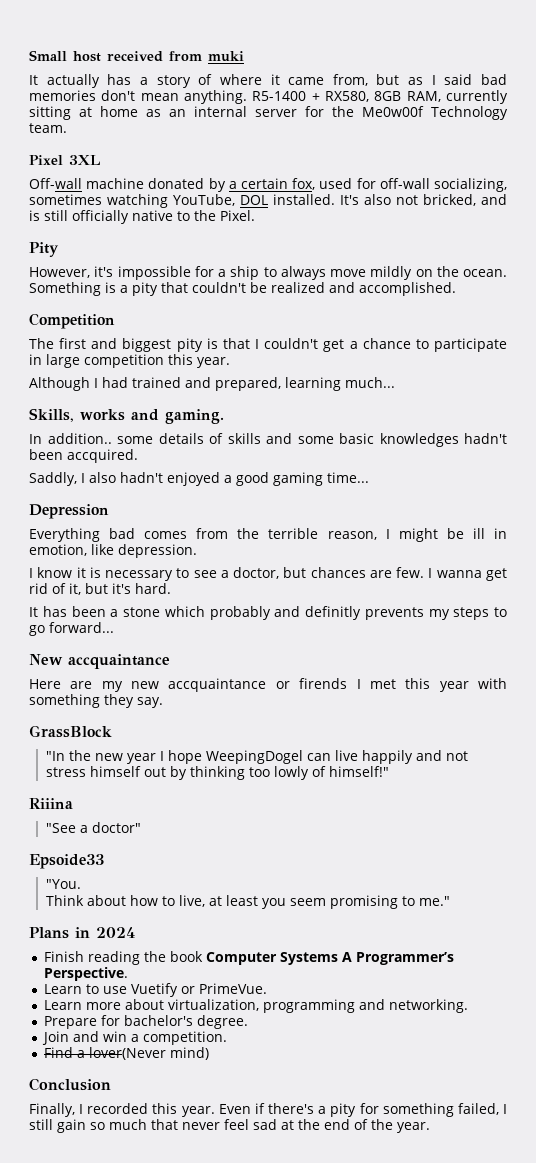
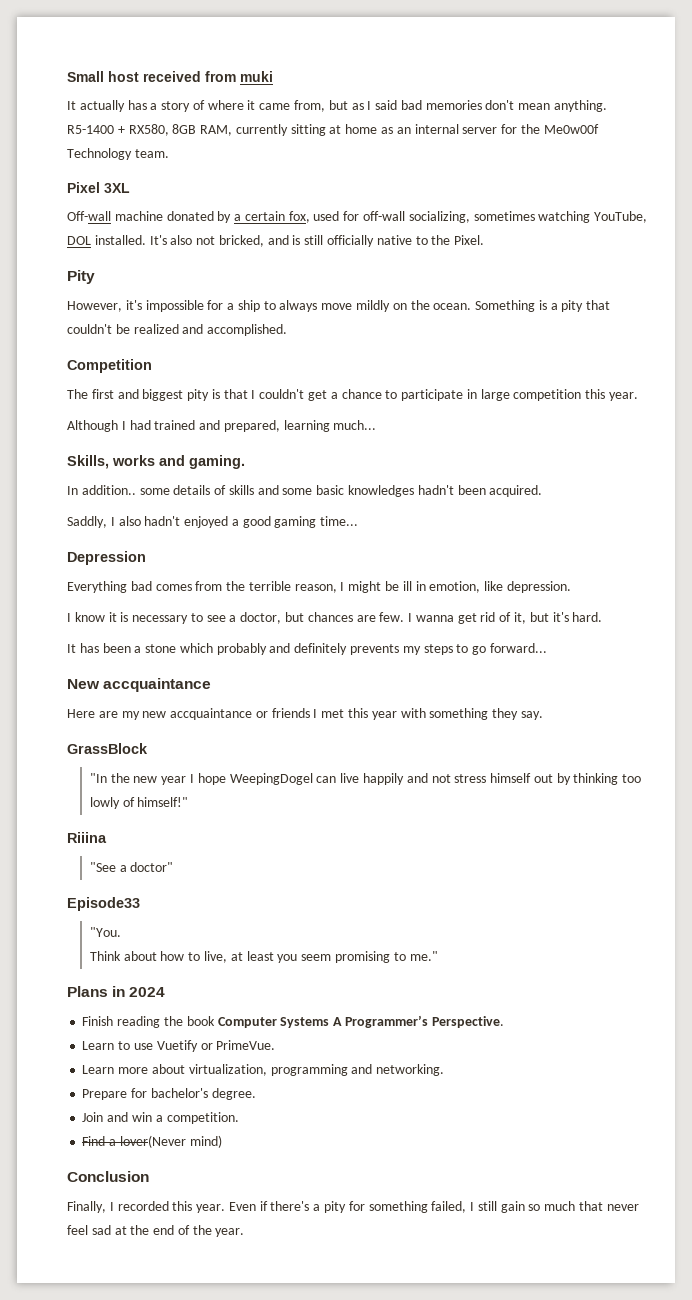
- In addition.. some details of skills and some basic knowledges hadn't been accquired.
+ In addition.. some details of skills and some basic knowledges hadn't been acquired.
- It has been a stone which probably and definitly prevents my steps to go forward...
+ It has been a stone which probably and definitely prevents my steps to go forward...
- Here are my new accquaintance or firends I met this year with something they say.
+ Here are my new accquaintance or friends I met this year with something they say.
- Epsoide33
+ Episode33

